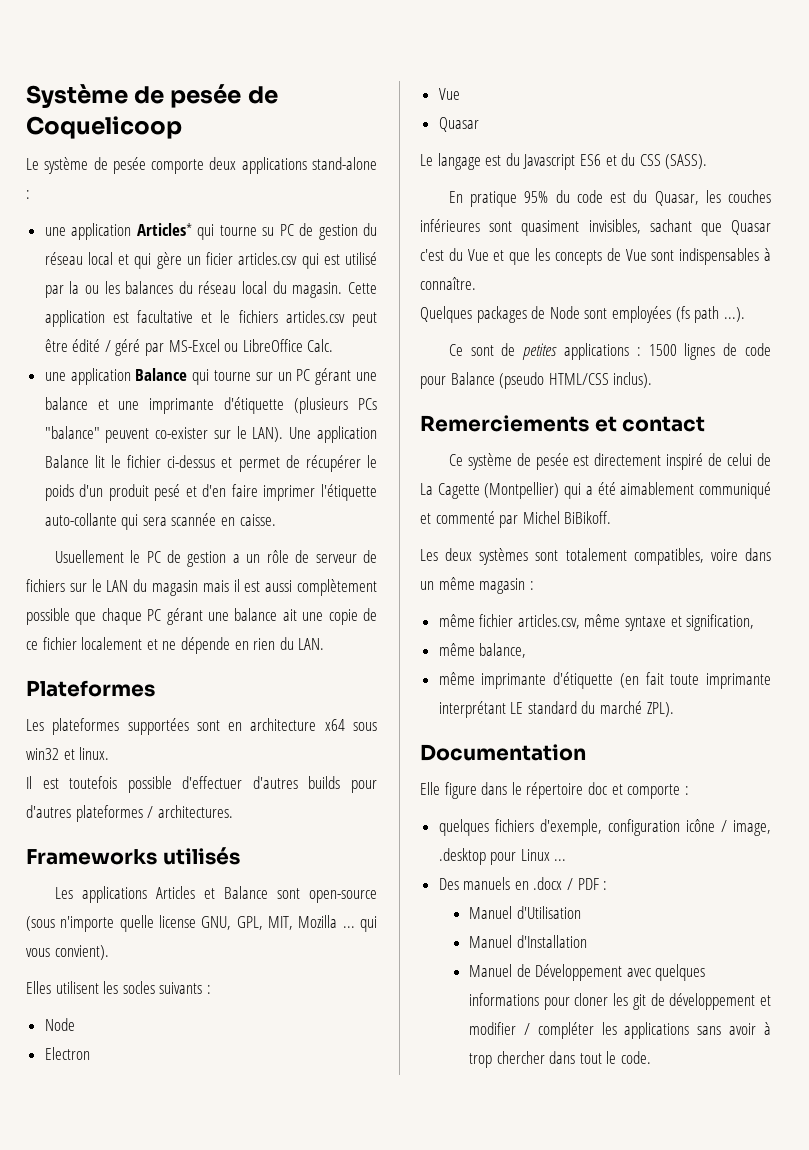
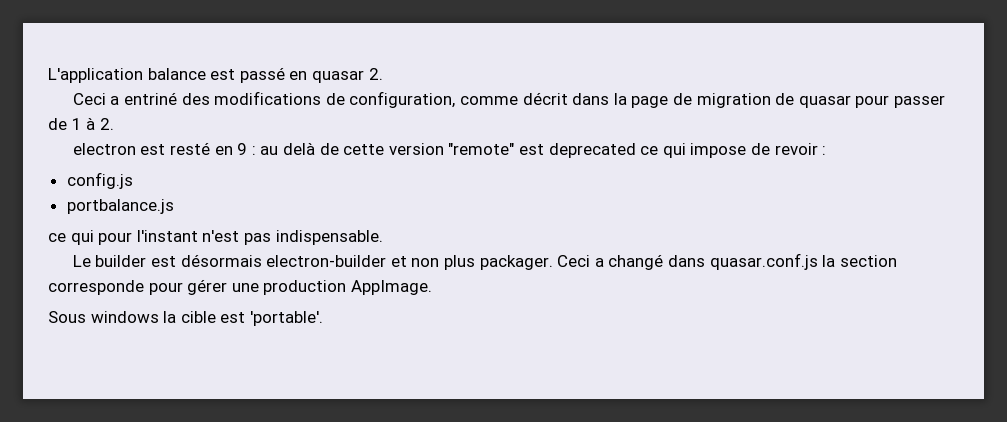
- Système de pesée de Coquelicoop
- Le système de pesée comporte deux applications stand-alone :
- une application Articles* qui tourne su PC de gestion du réseau local et qui gère un ficier articles.csv qui est utilisé par la ou les balances du réseau local du magasin. Cette application est facultative et le fichiers articles.csv peut être édité / géré par MS-Excel ou LibreOffice Calc.
- une application Balance qui tourne sur un PC gérant une balance et une imprimante d'étiquette (plusieurs PCs "balance" peuvent co-exister sur le LAN). Une application Balance lit le fichier ci-dessus et permet de récupérer le poids d'un produit pesé et d'en faire imprimer l'étiquette auto-collante qui sera scannée en caisse.
- Usuellement le PC de gestion a un rôle de serveur de fichiers sur le LAN du magasin mais il est aussi complètement possible que chaque PC gérant une balance ait une copie de ce fichier localement et ne dépende en rien du LAN.
- Plateformes
- Les plateformes supportées sont en architecture x64 sous win32 et linux.
- Il est toutefois possible d'effectuer d'autres builds pour d'autres plateformes / architectures.
- Frameworks utilisés
- Les applications Articles et Balance sont open-source (sous n'importe quelle license GNU, GPL, MIT, Mozilla ... qui vous convient).
- Elles utilisent les socles suivants :
- Node
- Electron
- Vue
- Quasar
- Le langage est du Javascript ES6 et du CSS (SASS).
- En pratique 95% du code est du Quasar, les couches inférieures sont quasiment invisibles, sachant que Quasar c'est du Vue et que les concepts de Vue sont indispensables à connaître.
- Quelques packages de Node sont employées (fs path ...).
- Ce sont de petites applications : 1500 lignes de code pour Balance (pseudo HTML/CSS inclus).
- Remerciements et contact
- Ce système de pesée est directement inspiré de celui de La Cagette (Montpellier) qui a été aimablement communiqué et commenté par Michel BiBikoff.
- Les deux systèmes sont totalement compatibles, voire dans un même magasin :
- même fichier articles.csv, même syntaxe et signification,
- même balance,
- même imprimante d'étiquette (en fait toute imprimante interprétant LE standard du marché ZPL).
- Documentation
- Elle figure dans le répertoire doc et comporte :
- quelques fichiers d'exemple, configuration icône / image, .desktop pour Linux ...
- Des manuels en .docx / PDF :
- Manuel d'Utilisation
- Manuel d'Installation
- Manuel de Développement avec quelques informations pour cloner les git de développement et modifier / compléter les applications sans avoir à trop chercher dans tout le code.
+ L'application balance est passé en quasar 2.
+ Ceci a entriné des modifications de configuration, comme décrit dans la page de migration de quasar pour passer de 1 à 2.
+ electron est resté en 9 : au delà de cette version "remote" est deprecated ce qui impose de revoir :
+ config.js
+ portbalance.js
+ ce qui pour l'instant n'est pas indispensable.
+ Le builder est désormais electron-builder et non plus packager. Ceci a changé dans quasar.conf.js la section corresponde pour gérer une production AppImage.
+ Sous windows la cible est 'portable'.

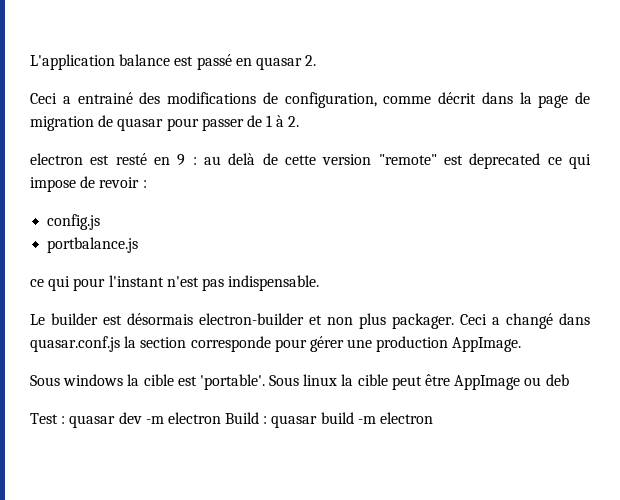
- Ceci a entriné des modifications de configuration, comme décrit dans la page de migration de quasar pour passer de 1 à 2.
+ Ceci a entrainé des modifications de configuration, comme décrit dans la page de migration de quasar pour passer de 1 à 2.
+ Sous linux la cible peut être AppImage ou deb
+ Test : quasar dev -m electron Build : quasar build -m electron

